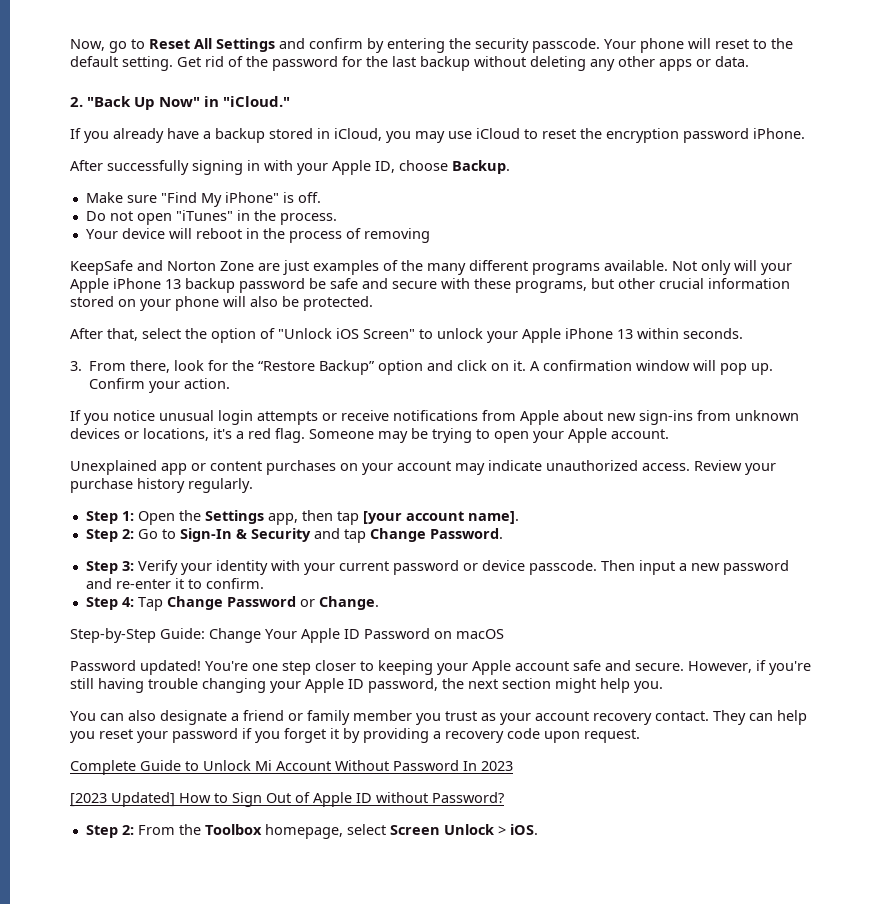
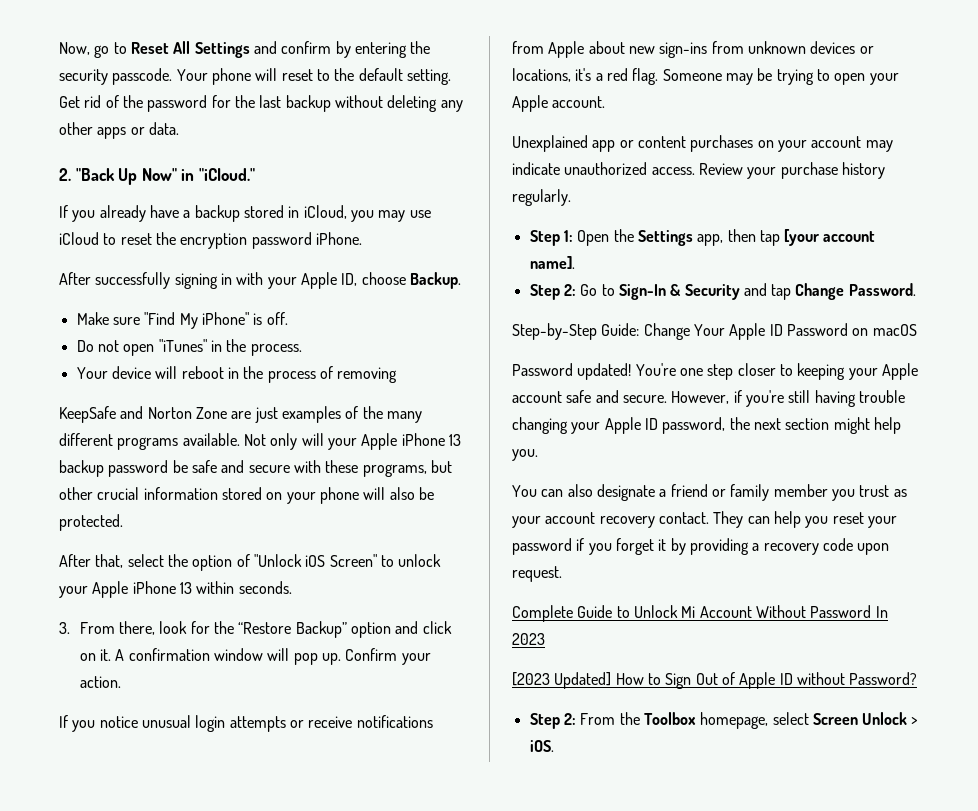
- Step 3: Verify your identity with your current password or device passcode. Then input a new password and re-enter it to confirm.
- Step 4: Tap Change Password or Change.

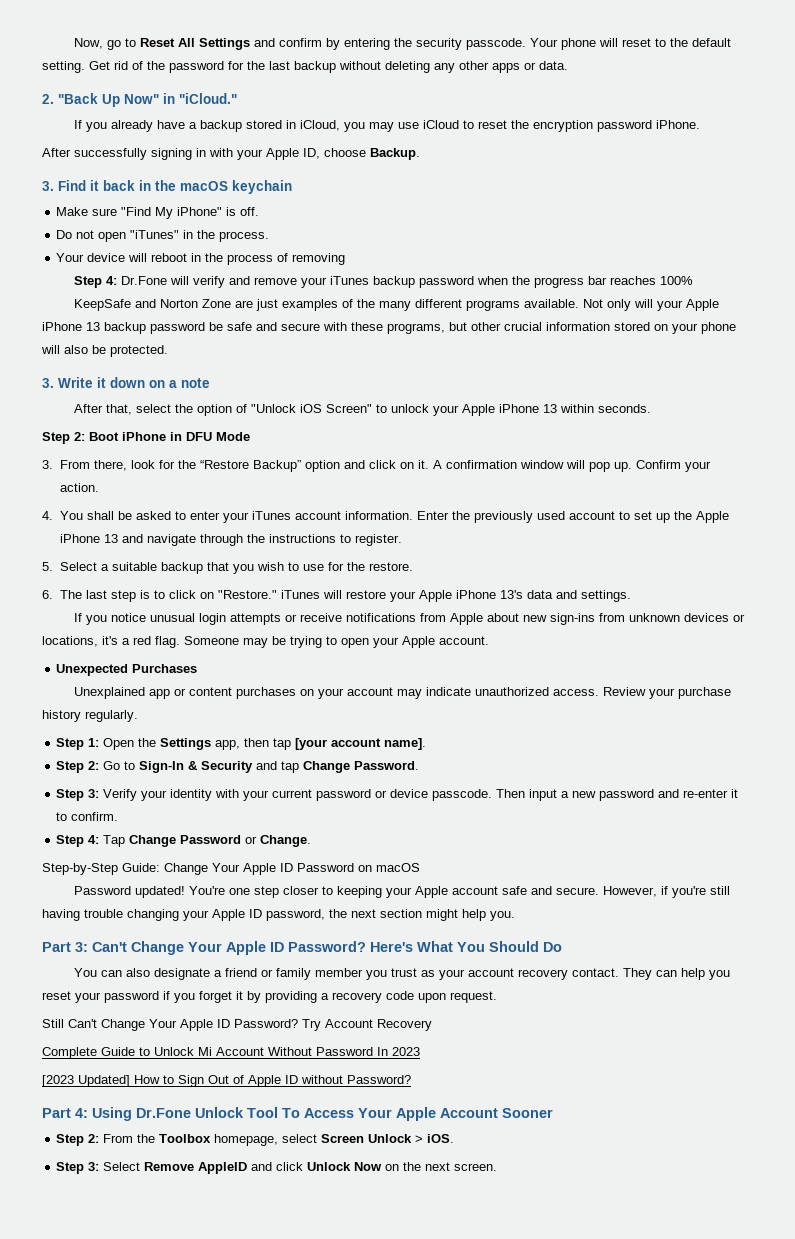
+ 3. Find it back in the macOS keychain
+ Step 4: Dr.Fone will verify and remove your iTunes backup password when the progress bar reaches 100%
+ 3. Write it down on a note
+ Step 2: Boot iPhone in DFU Mode
+ 4. You shall be asked to enter your iTunes account information. Enter the previously used account to set up the Apple iPhone 13 and navigate through the instructions to register.
+ 5. Select a suitable backup that you wish to use for the restore.
+ 6. The last step is to click on "Restore." iTunes will restore your Apple iPhone 13's data and settings.
+ Unexpected Purchases
+ Step 3: Verify your identity with your current password or device passcode. Then input a new password and re-enter it to confirm.
+ Step 4: Tap Change Password or Change.
+ Part 3: Can't Change Your Apple ID Password? Here's What You Should Do
+ Still Can't Change Your Apple ID Password? Try Account Recovery
+ Part 4: Using Dr.Fone Unlock Tool To Access Your Apple Account Sooner
+ Step 3: Select Remove AppleID and click Unlock Now on the next screen.

